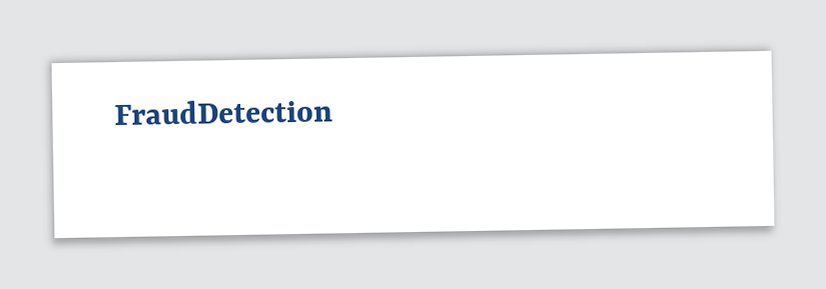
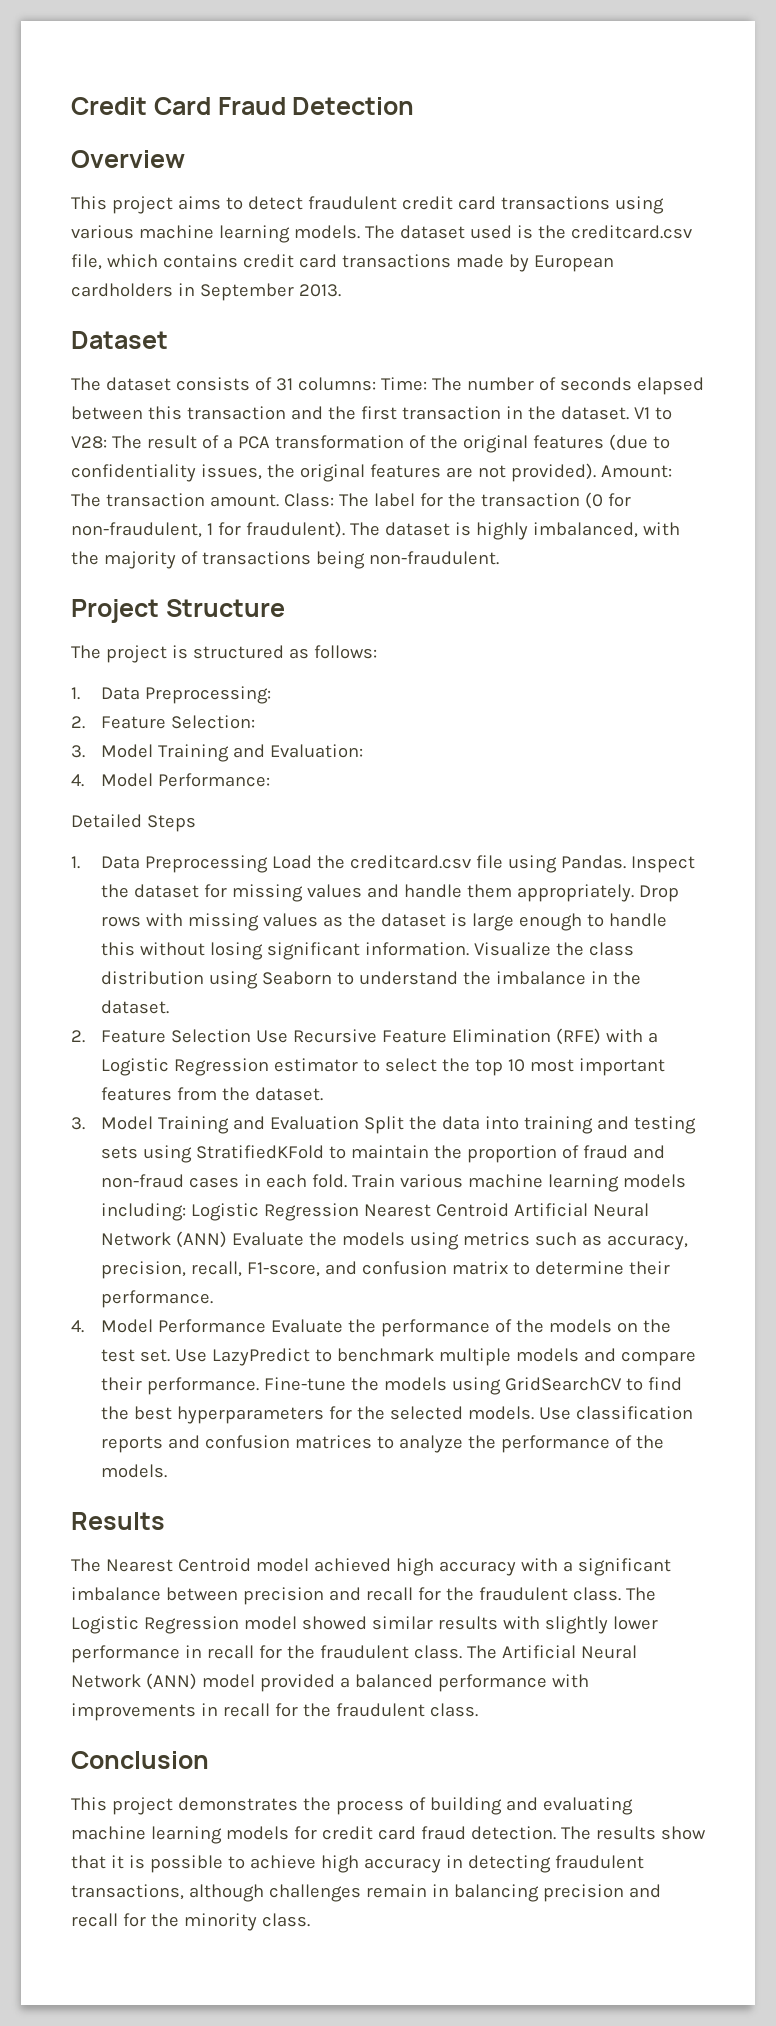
- FraudDetection
+ Credit Card Fraud Detection
+ Overview
+ This project aims to detect fraudulent credit card transactions using various machine learning models. The dataset used is the creditcard.csv file, which contains credit card transactions made by European cardholders in September 2013.
+ Dataset
+ The dataset consists of 31 columns: Time: The number of seconds elapsed between this transaction and the first transaction in the dataset. V1 to V28: The result of a PCA transformation of the original features (due to confidentiality issues, the original features are not provided). Amount: The transaction amount. Class: The label for the transaction (0 for non-fraudulent, 1 for fraudulent). The dataset is highly imbalanced, with the majority of transactions being non-fraudulent.
+ Project Structure
+ The project is structured as follows:
+ 1. Data Preprocessing:
+ 2. Feature Selection:
+ 3. Model Training and Evaluation:
+ 4. Model Performance:
+ Detailed Steps
+ 1. Data Preprocessing Load the creditcard.csv file using Pandas. Inspect the dataset for missing values and handle them appropriately. Drop rows with missing values as the dataset is large enough to handle this without losing significant information. Visualize the class distribution using Seaborn to understand the imbalance in the dataset.
+ 2. Feature Selection Use Recursive Feature Elimination (RFE) with a Logistic Regression estimator to select the top 10 most important features from the dataset.
+ 3. Model Training and Evaluation Split the data into training and testing sets using StratifiedKFold to maintain the proportion of fraud and non-fraud cases in each fold. Train various machine learning models including: Logistic Regression Nearest Centroid Artificial Neural Network (ANN) Evaluate the models using metrics such as accuracy, precision, recall, F1-score, and confusion matrix to determine their performance.
+ 4. Model Performance Evaluate the performance of the models on the test set. Use LazyPredict to benchmark multiple models and compare their performance. Fine-tune the models using GridSearchCV to find the best hyperparameters for the selected models. Use classification reports and confusion matrices to analyze the performance of the models.
+ Results
+ The Nearest Centroid model achieved high accuracy with a significant imbalance between precision and recall for the fraudulent class. The Logistic Regression model showed similar results with slightly lower performance in recall for the fraudulent class. The Artificial Neural Network (ANN) model provided a balanced performance with improvements in recall for the fraudulent class.
+ Conclusion
+ This project demonstrates the process of building and evaluating machine learning models for credit card fraud detection. The results show that it is possible to achieve high accuracy in detecting fraudulent transactions, although challenges remain in balancing precision and recall for the minority class.

